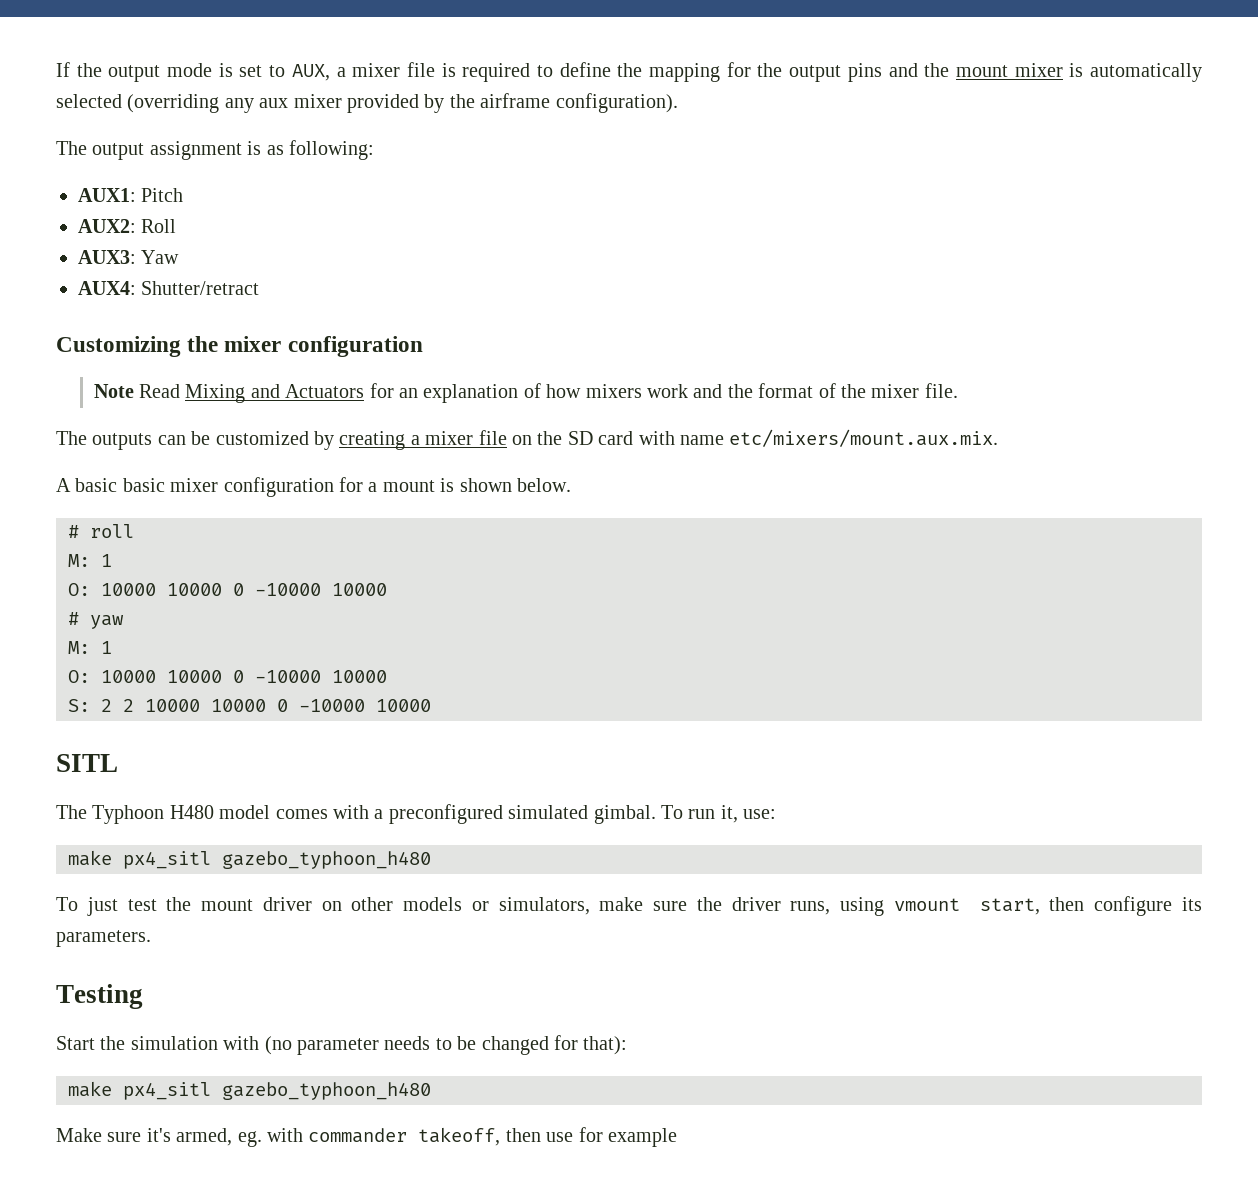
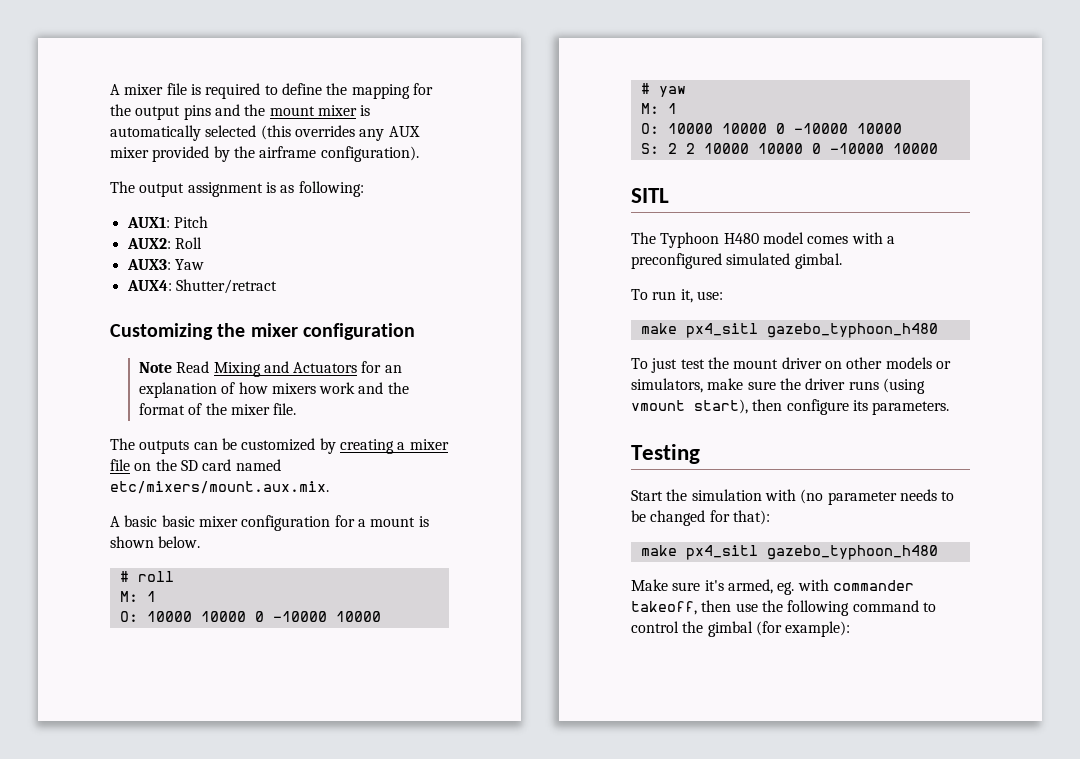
- If the output mode is set to AUX, a mixer file is required to define the mapping for the output pins and the mount mixer is automatically selected (overriding any aux mixer provided by the airframe configuration).
+ A mixer file is required to define the mapping for the output pins and the mount mixer is automatically selected (this overrides any AUX mixer provided by the airframe configuration).
- The outputs can be customized by creating a mixer file on the SD card with name etc/mixers/mount.aux.mix.
+ The outputs can be customized by creating a mixer file on the SD card named etc/mixers/mount.aux.mix.
- The Typhoon H480 model comes with a preconfigured simulated gimbal. To run it, use:
+ The Typhoon H480 model comes with a preconfigured simulated gimbal.
+ To run it, use:
- To just test the mount driver on other models or simulators, make sure the driver runs, using vmount start, then configure its parameters.
+ To just test the mount driver on other models or simulators, make sure the driver runs (using vmount start), then configure its parameters.
- Make sure it's armed, eg. with commander takeoff, then use for example
+ Make sure it's armed, eg. with commander takeoff, then use the following command to control the gimbal (for example):

